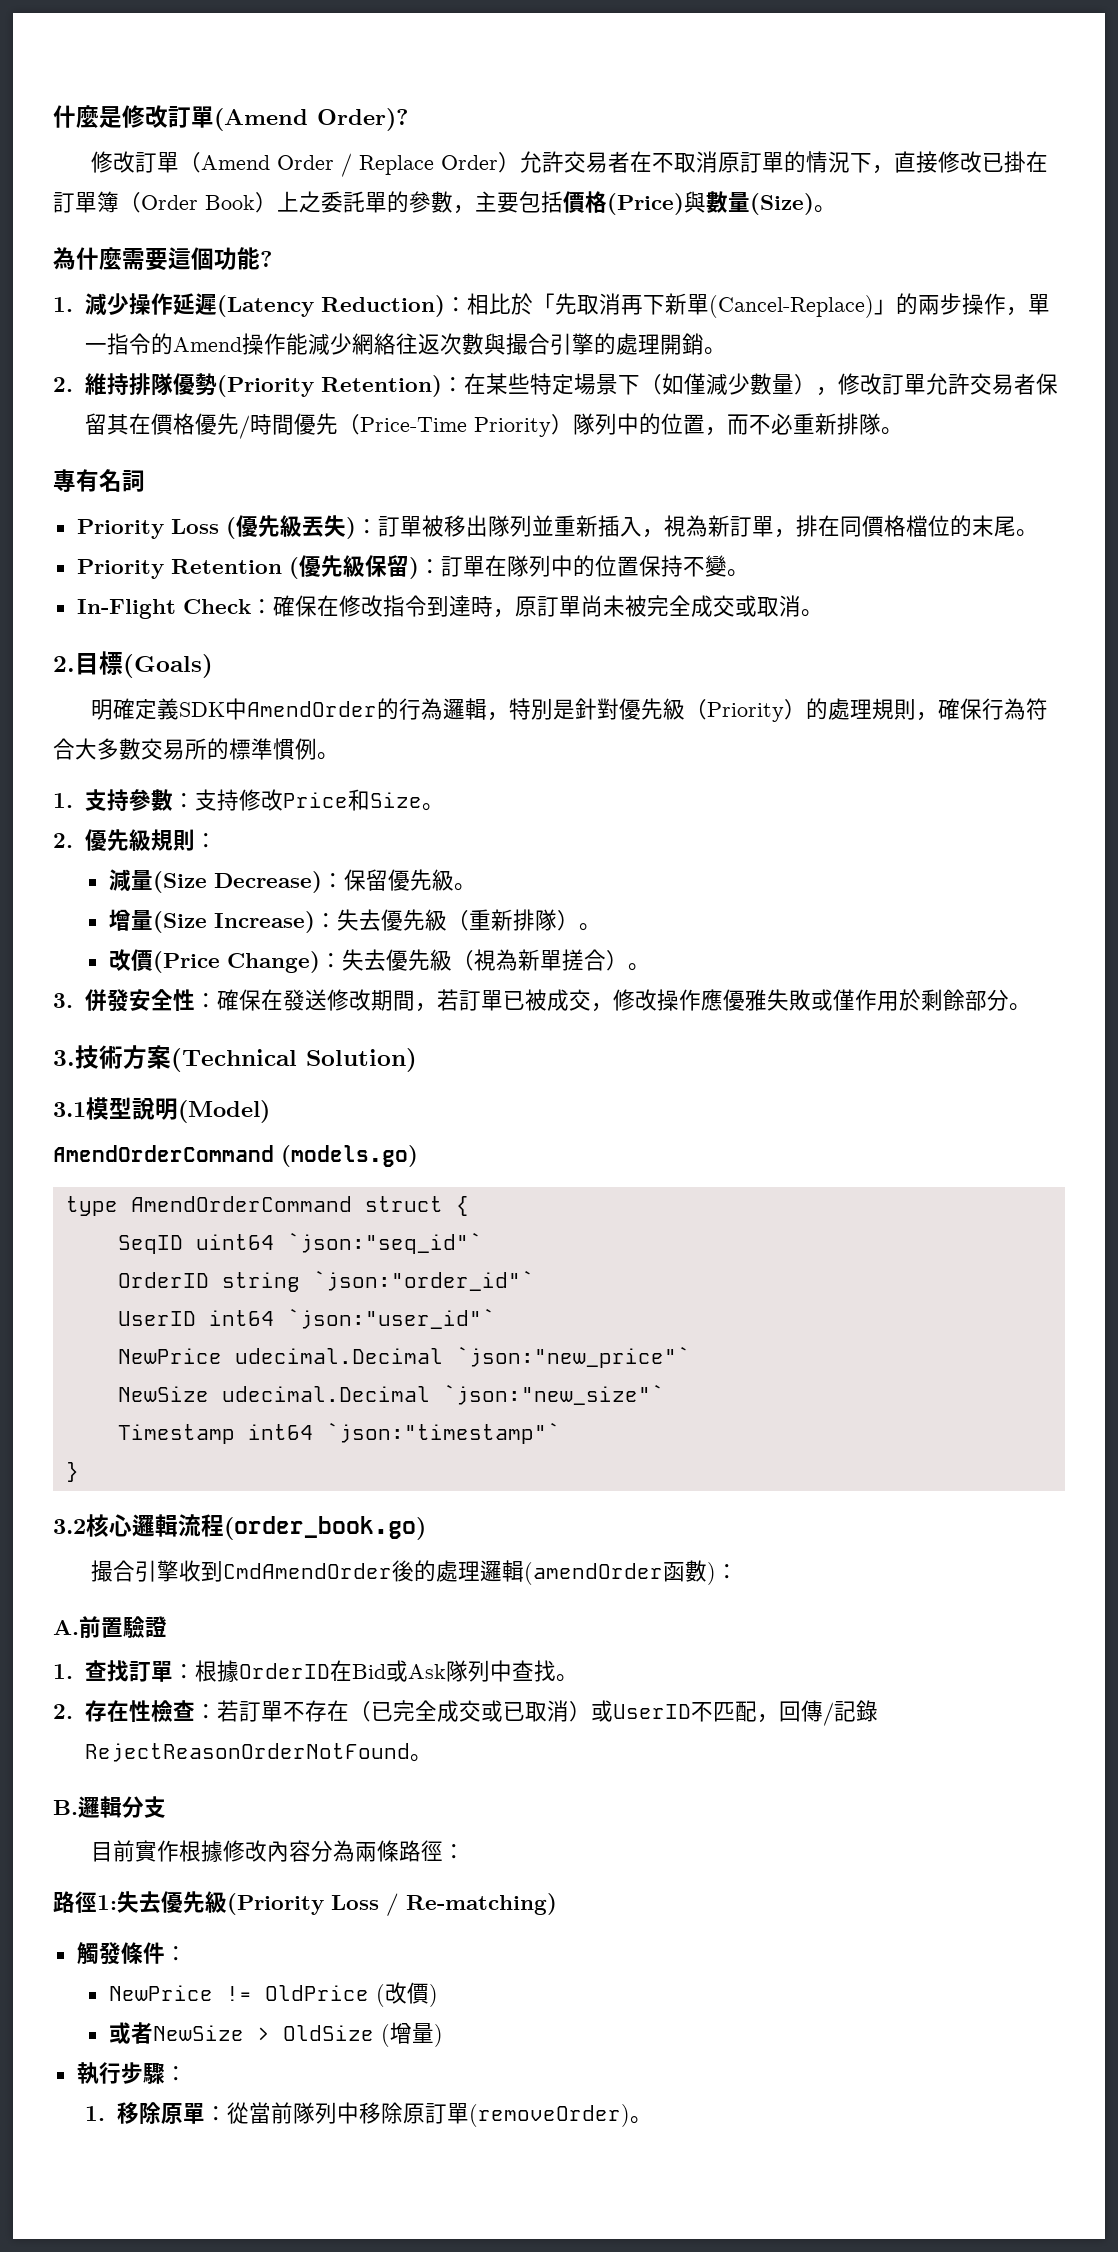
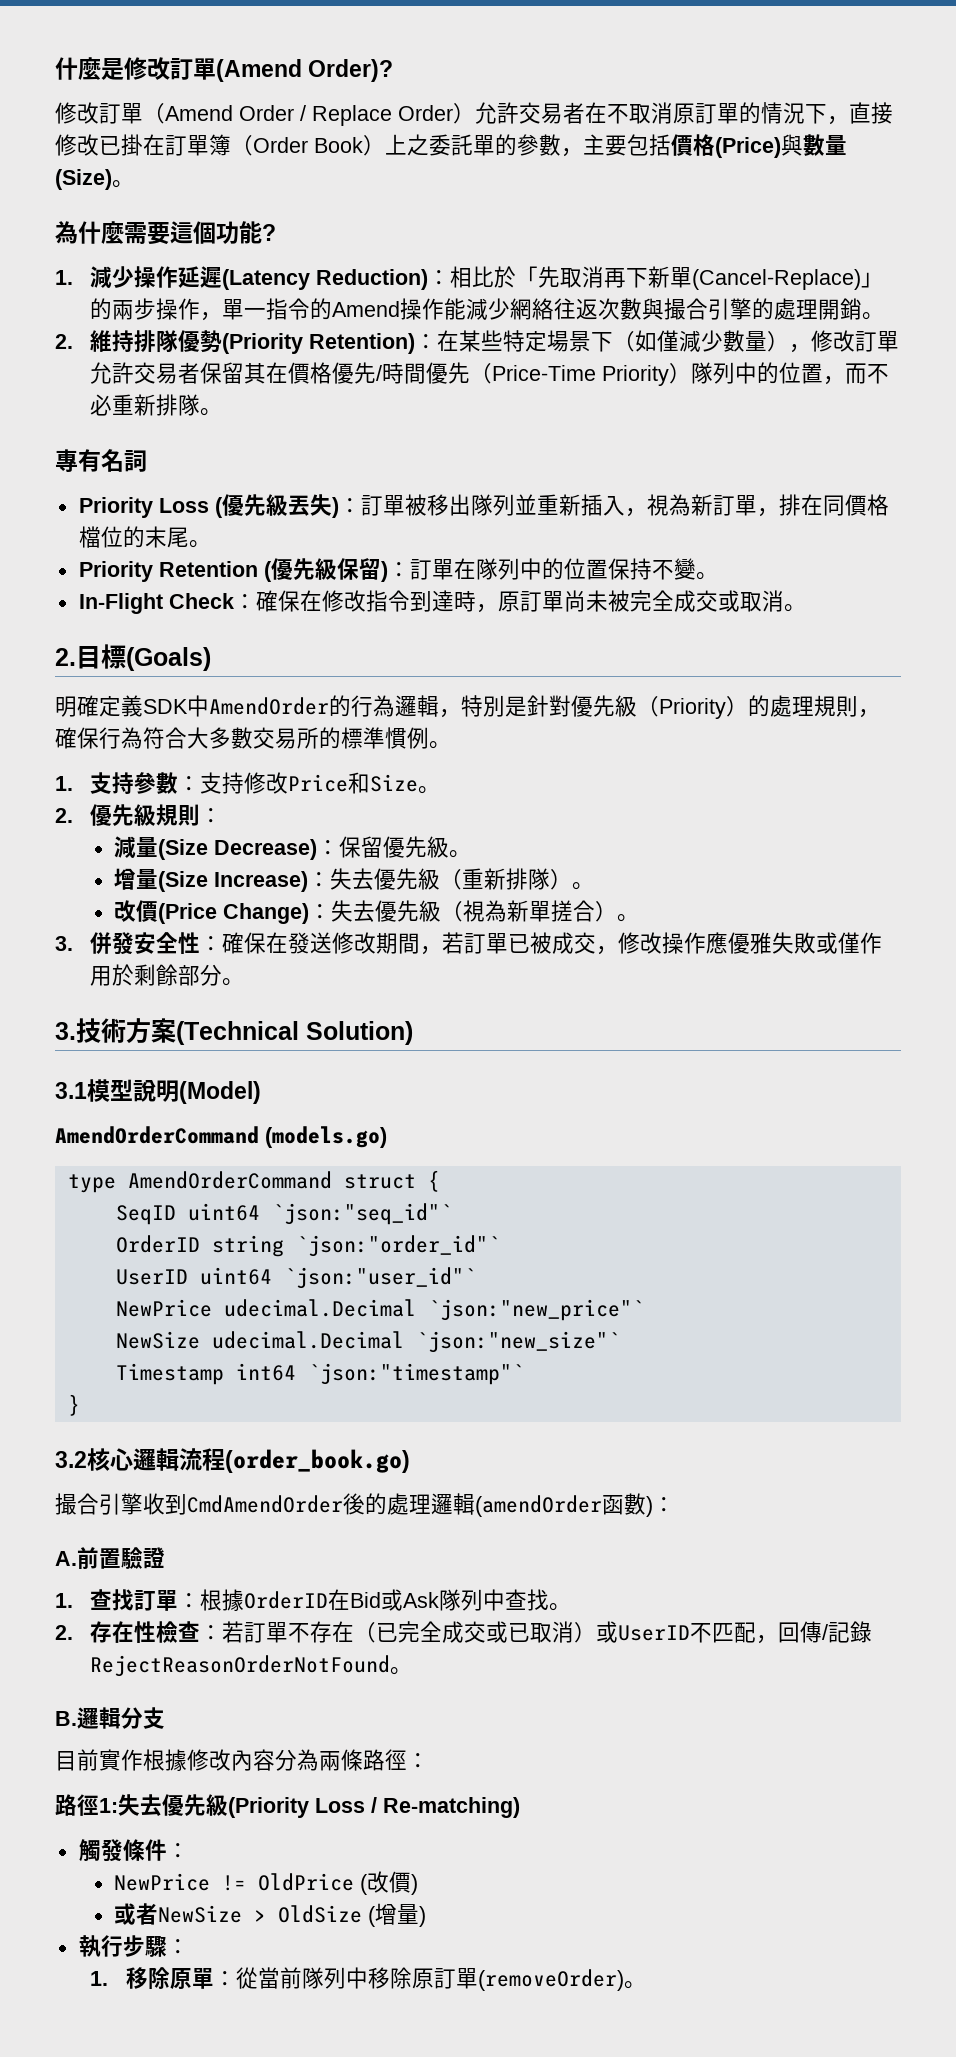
- UserID int64 `json:"user_id"`
+ UserID uint64 `json:"user_id"`

